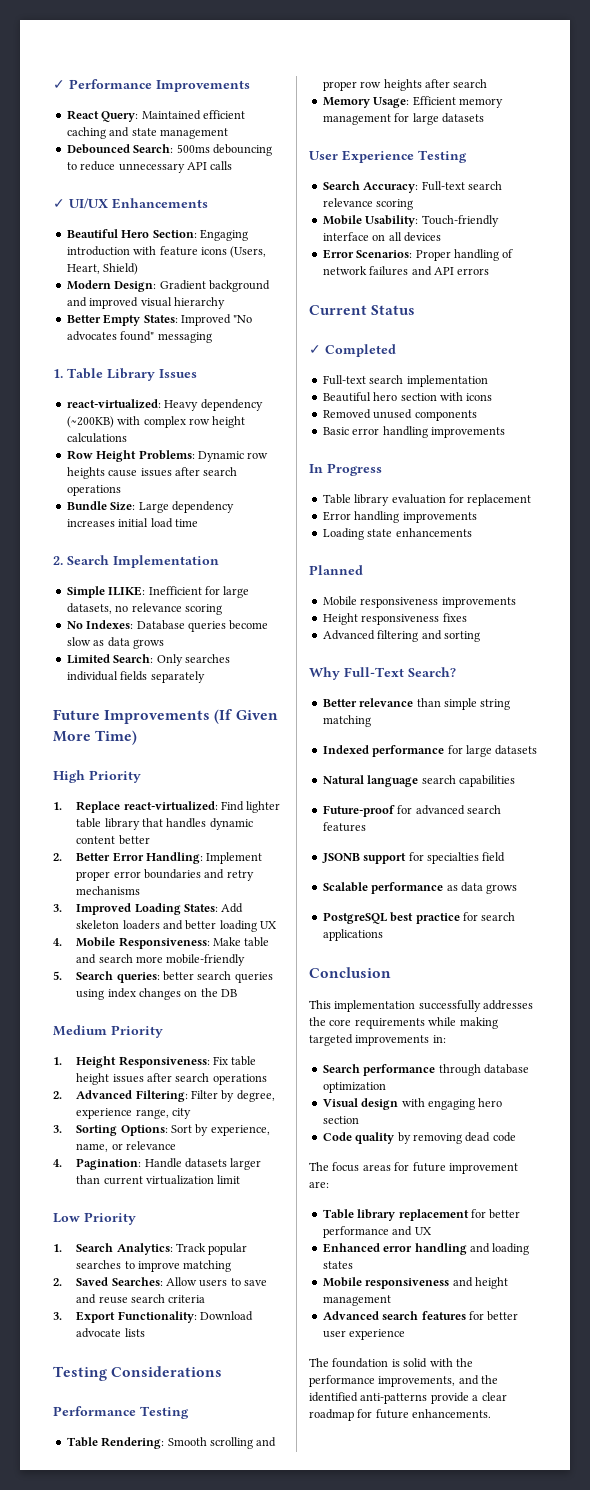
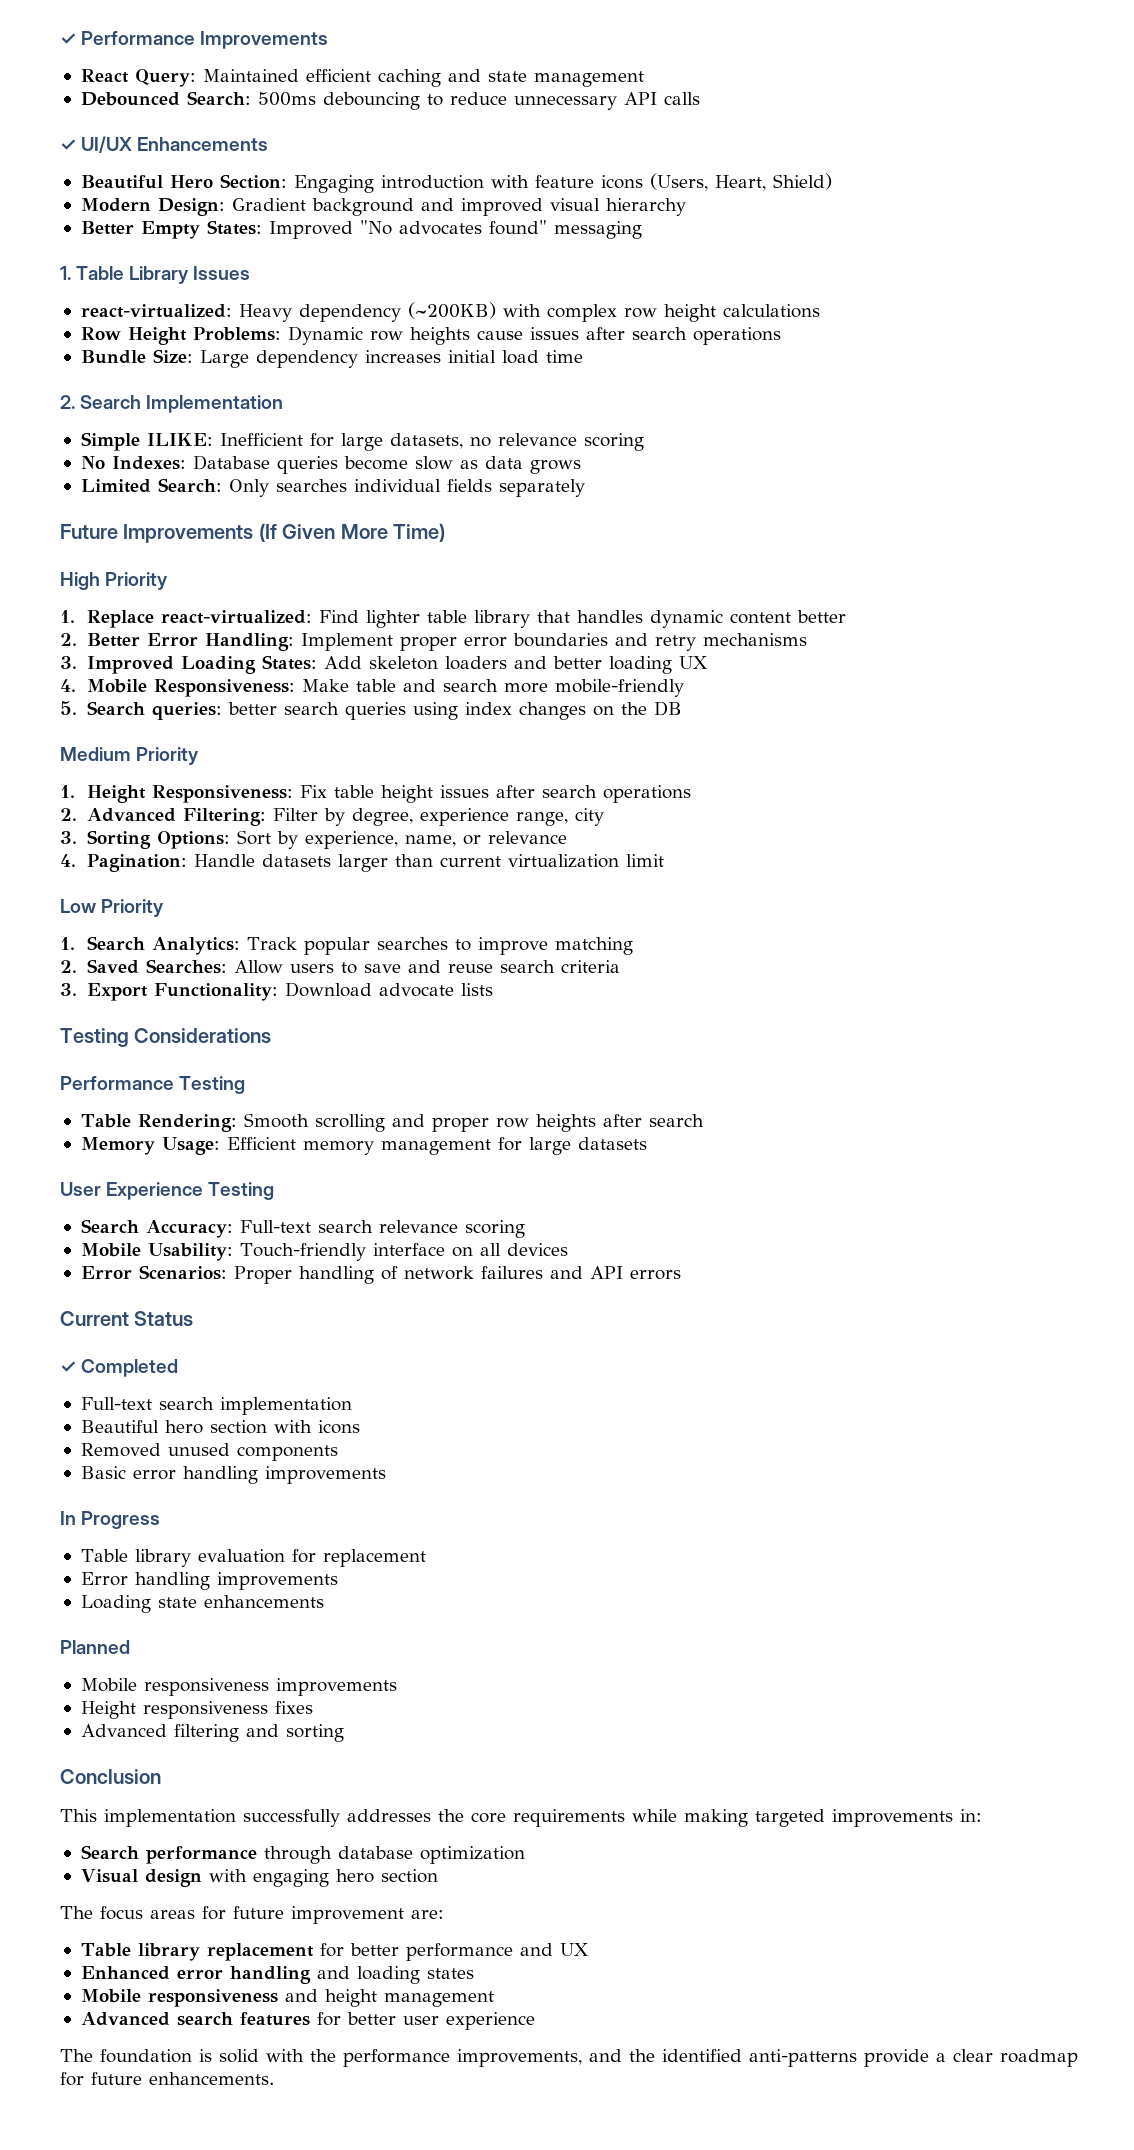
- Why Full-Text Search?
- Better relevance than simple string matching
- Indexed performance for large datasets
- Natural language search capabilities
- Future-proof for advanced search features
- JSONB support for specialties field
- Scalable performance as data grows
- PostgreSQL best practice for search applications
- Code quality by removing dead code

